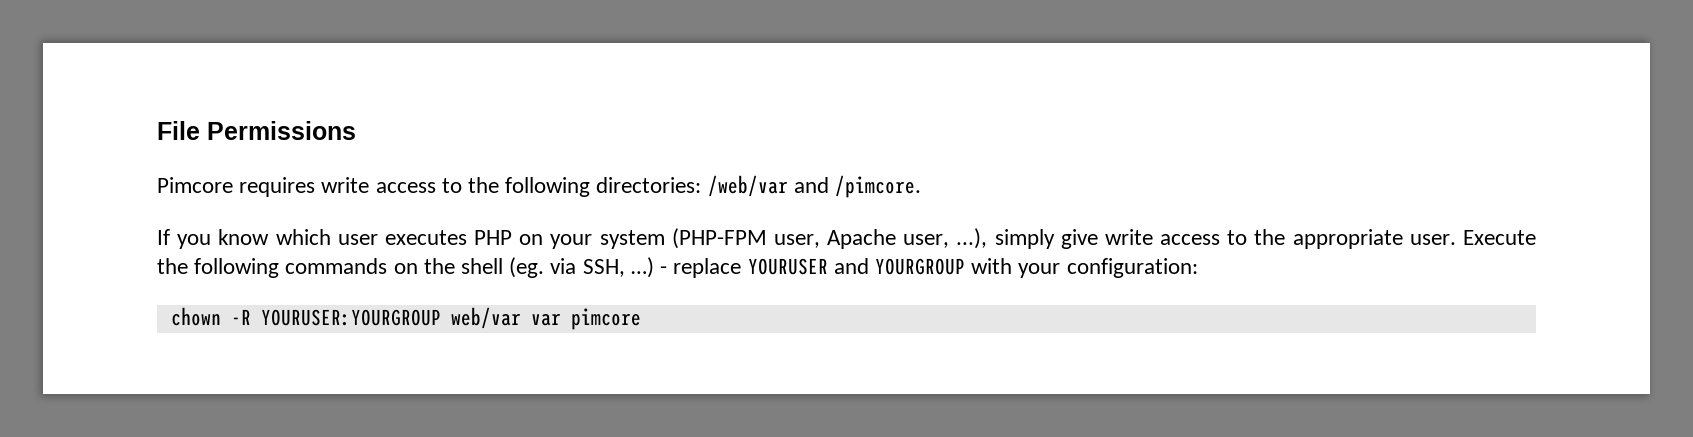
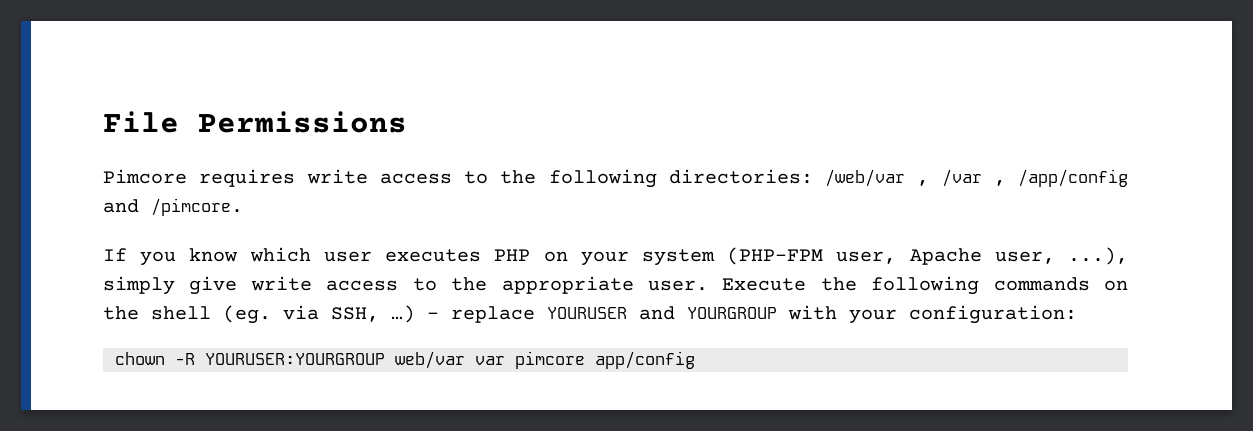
- Pimcore requires write access to the following directories: /web/var and /pimcore.
+ Pimcore requires write access to the following directories: /web/var , /var , /app/config and /pimcore.
- chown -R YOURUSER:YOURGROUP web/var var pimcore
+ chown -R YOURUSER:YOURGROUP web/var var pimcore app/config

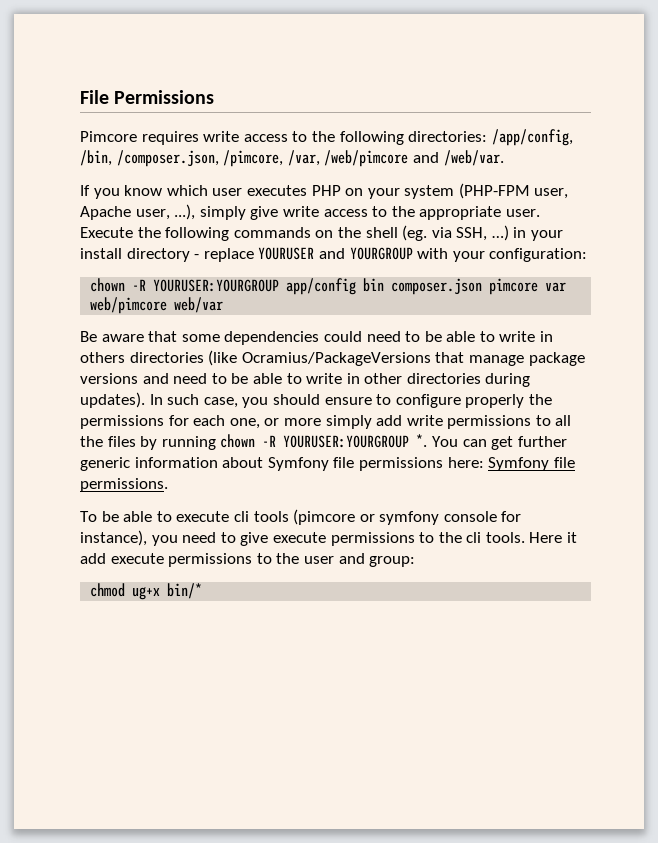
- Pimcore requires write access to the following directories: /web/var , /var , /app/config and /pimcore.
+ Pimcore requires write access to the following directories: /app/config, /bin, /composer.json, /pimcore, /var, /web/pimcore and /web/var.
- Execute the following commands on the shell (eg. via SSH, …) - replace YOURUSER and YOURGROUP with your configuration:
+ Execute the following commands on the shell (eg. via SSH, …) in your install directory - replace YOURUSER and YOURGROUP with your configuration:
- chown -R YOURUSER:YOURGROUP web/var var pimcore app/config
+ chown -R YOURUSER:YOURGROUP app/config bin composer.json pimcore var web/pimcore web/var
+ Be aware that some dependencies could need to be able to write in others directories (like Ocramius/PackageVersions that manage package versions and need to be able to write in other directories during updates). In such case, you should ensure to configure properly the permissions for each one, or more simply add write permissions to all the files by running chown -R YOURUSER:YOURGROUP *. You can get further generic information about Symfony file permissions here: Symfony file permissions.
+ To be able to execute cli tools (pimcore or symfony console for instance), you need to give execute permissions to the cli tools. Here it add execute permissions to the user and group:
+ chmod ug+x bin/*

